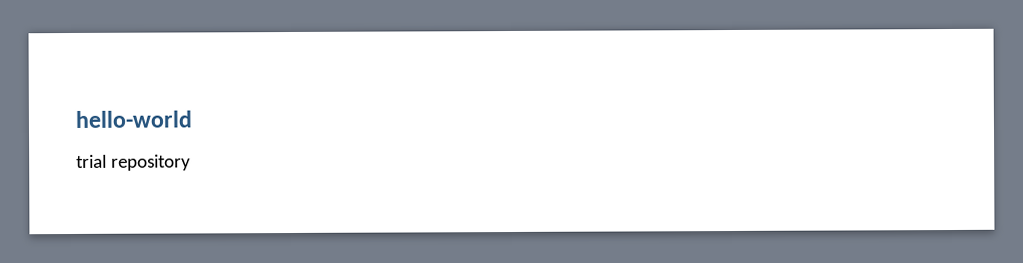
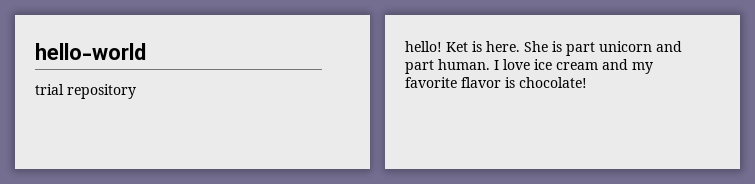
+ hello! Ket is here. She is part unicorn and part human. I love ice cream and my favorite flavor is chocolate!

